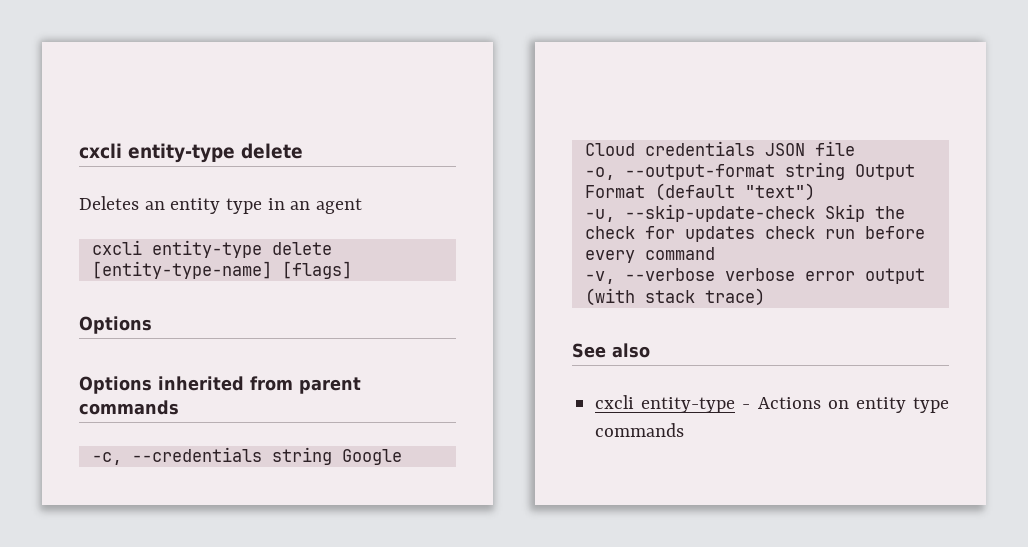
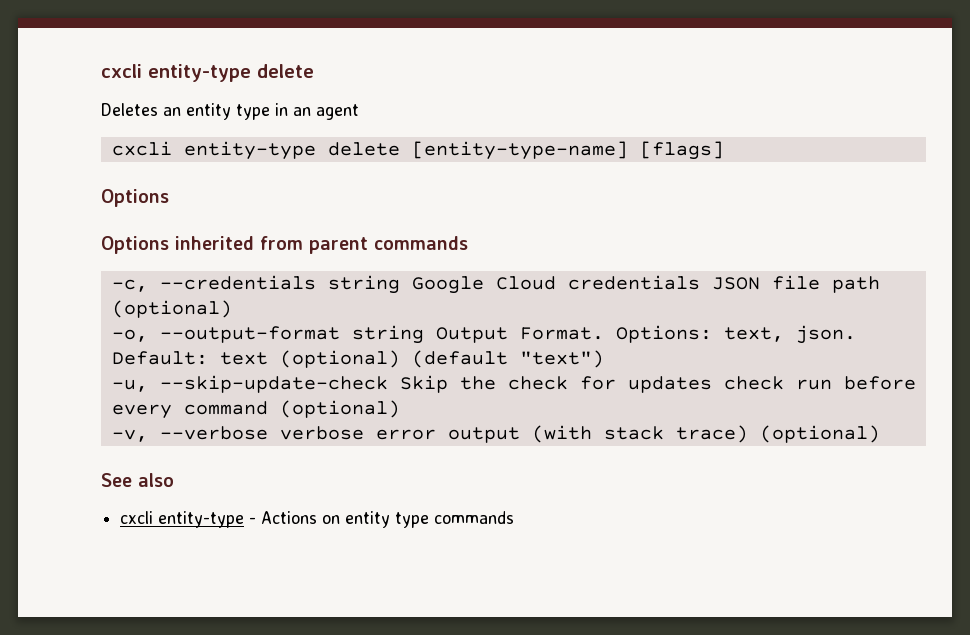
- -c, --credentials string Google Cloud credentials JSON file
+ -c, --credentials string Google Cloud credentials JSON file path (optional)
- -o, --output-format string Output Format (default "text")
+ -o, --output-format string Output Format. Options: text, json. Default: text (optional) (default "text")
- -u, --skip-update-check Skip the check for updates check run before every command
+ -u, --skip-update-check Skip the check for updates check run before every command (optional)
- -v, --verbose verbose error output (with stack trace)
+ -v, --verbose verbose error output (with stack trace) (optional)

